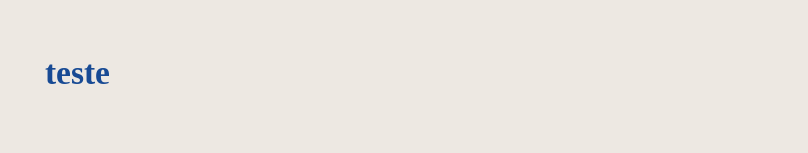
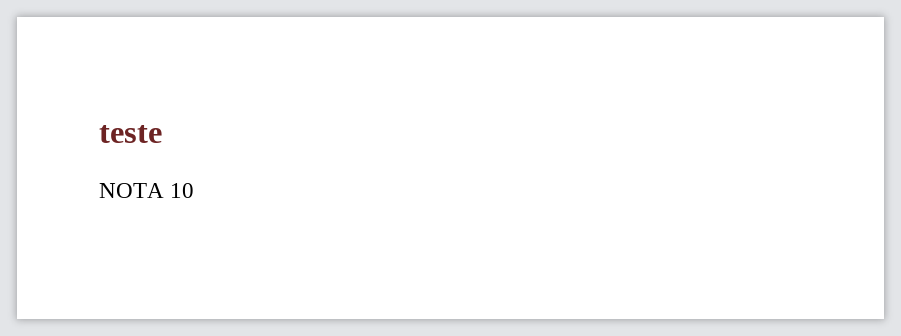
+ NOTA 10

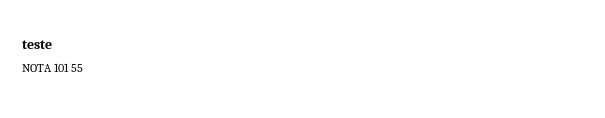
- NOTA 10
+ NOTA 101 55

